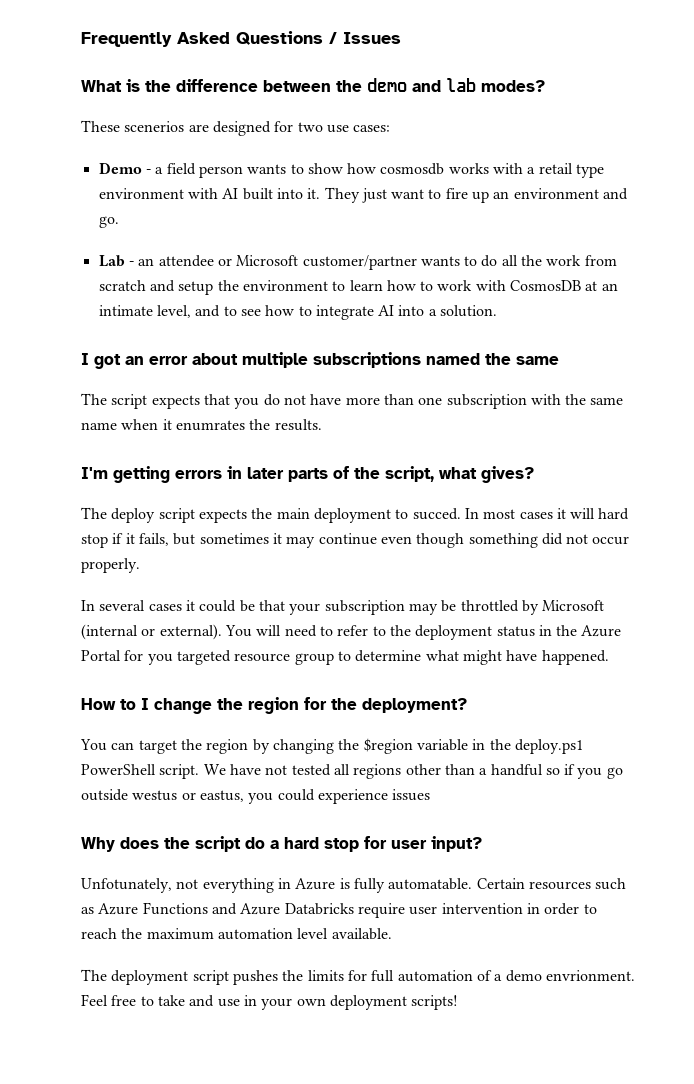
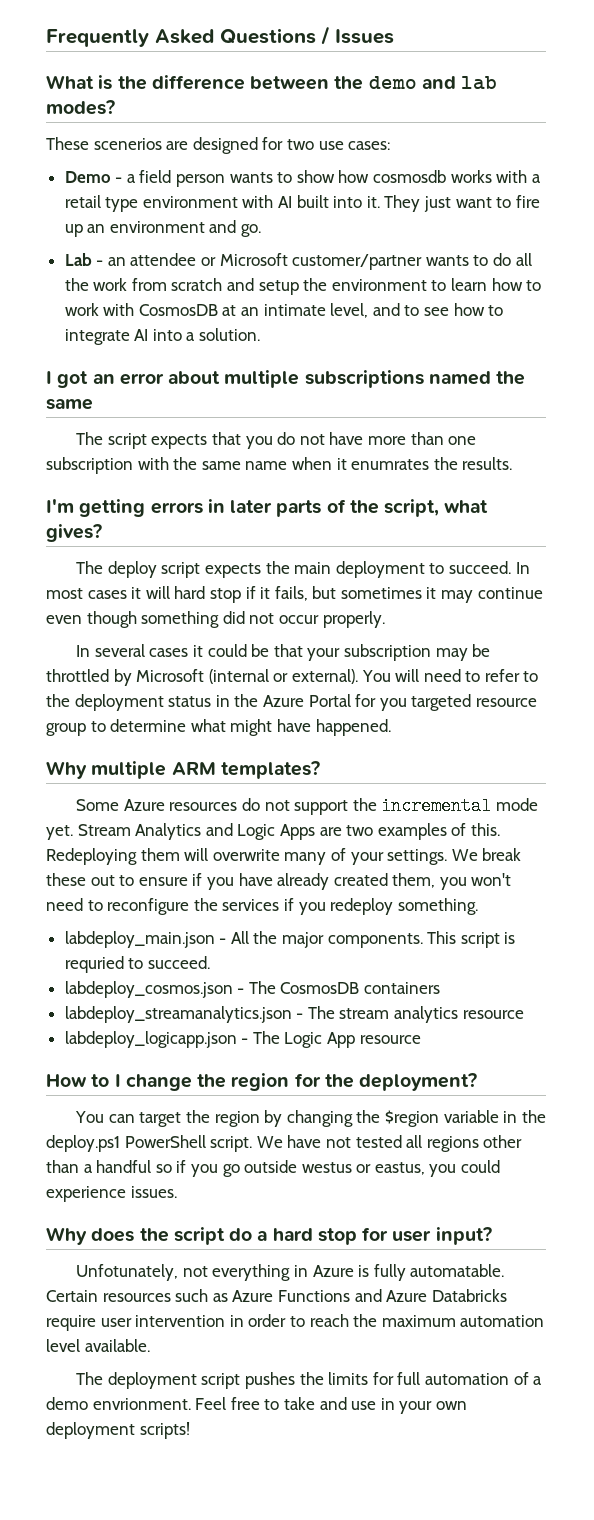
- The deploy script expects the main deployment to succed.
+ The deploy script expects the main deployment to succeed.
+ Why multiple ARM templates?
+ Some Azure resources do not support the incremental mode yet. Stream Analytics and Logic Apps are two examples of this. Redeploying them will overwrite many of your settings. We break these out to ensure if you have already created them, you won't need to reconfigure the services if you redeploy something.
+ labdeploy_main.json - All the major components. This script is requried to succeed.
+ labdeploy_cosmos.json - The CosmosDB containers
+ labdeploy_streamanalytics.json - The stream analytics resource
+ labdeploy_logicapp.json - The Logic App resource
- We have not tested all regions other than a handful so if you go outside westus or eastus, you could experience issues
+ We have not tested all regions other than a handful so if you go outside westus or eastus, you could experience issues.

